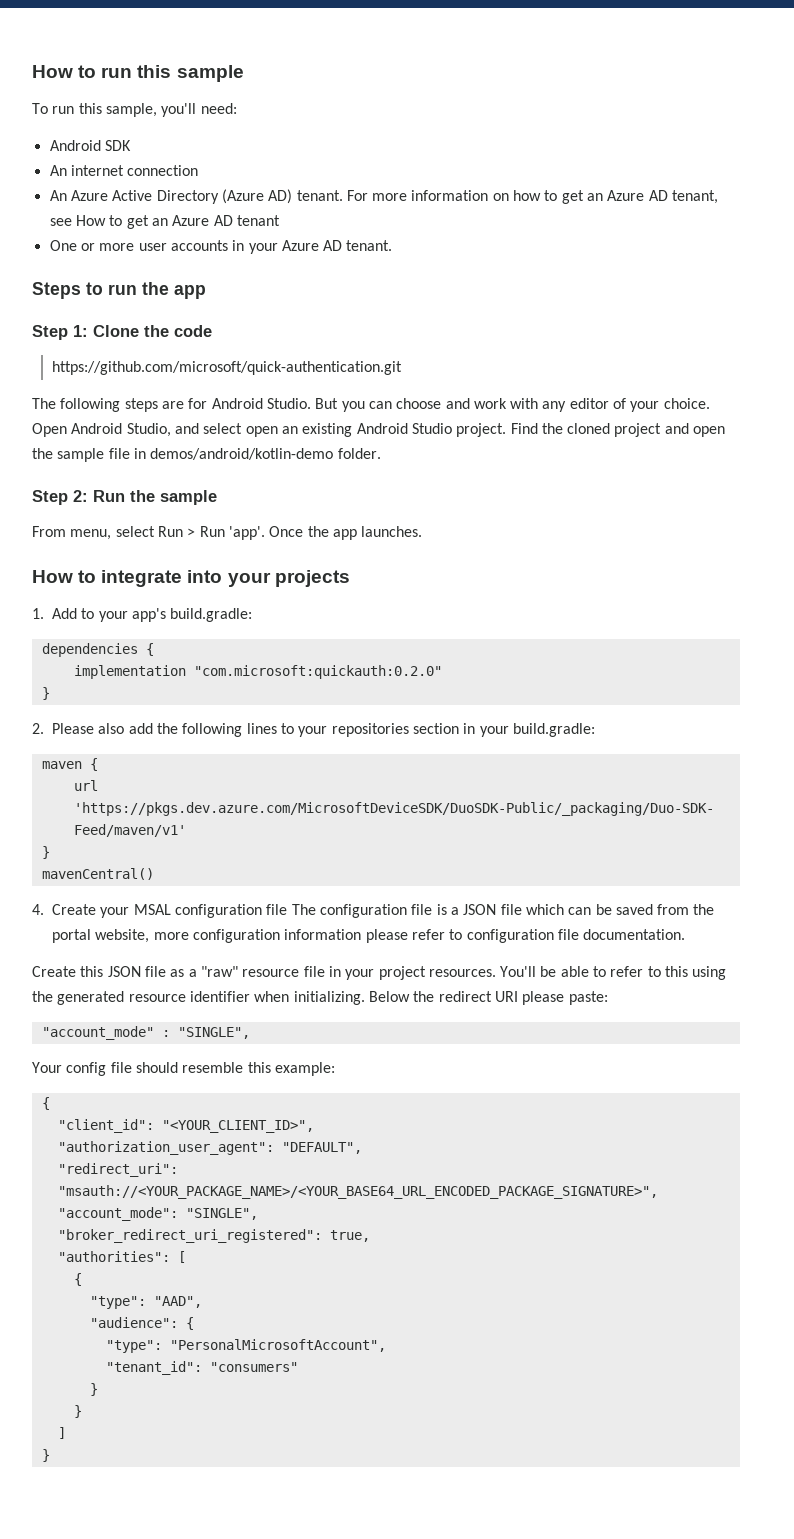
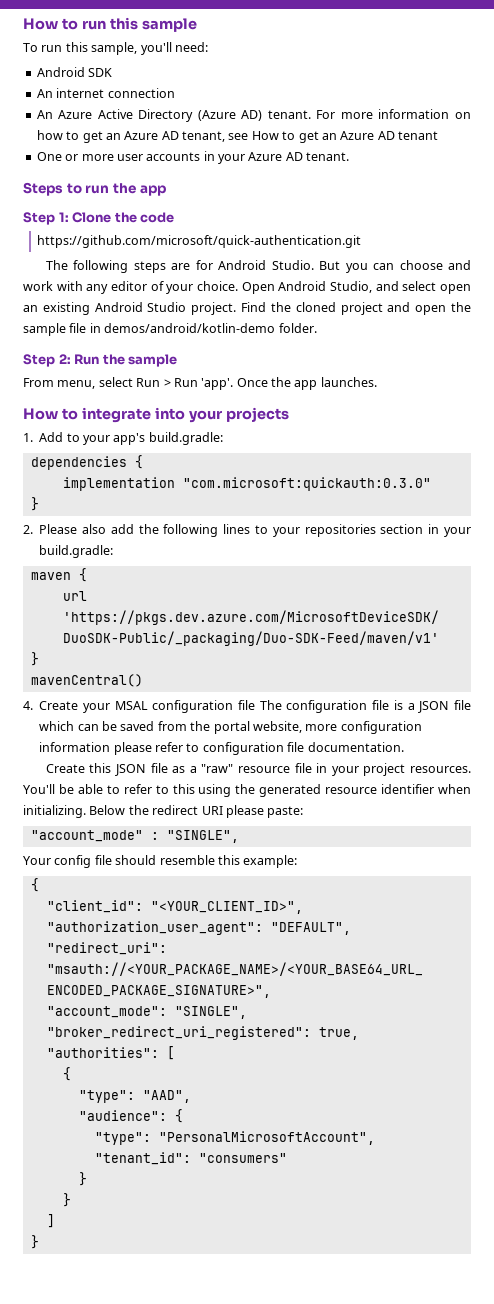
- implementation "com.microsoft:quickauth:0.2.0"
+ implementation "com.microsoft:quickauth:0.3.0"

